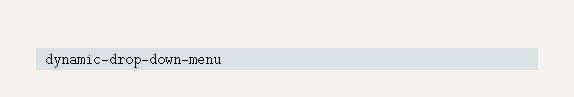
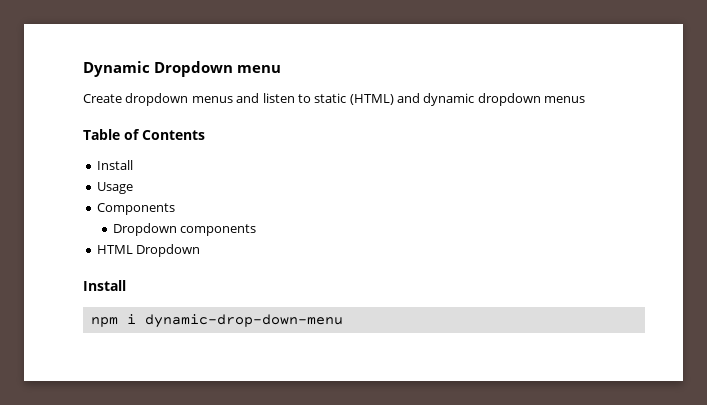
- dynamic-drop-down-menu
+ Dynamic Dropdown menu
+ Create dropdown menus and listen to static (HTML) and dynamic dropdown menus
+ Table of Contents
+ Install
+ Usage
+ Components
+ Dropdown components
+ HTML Dropdown
+ Install
+ npm i dynamic-drop-down-menu

